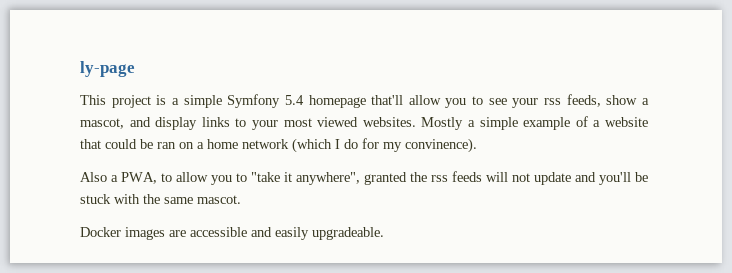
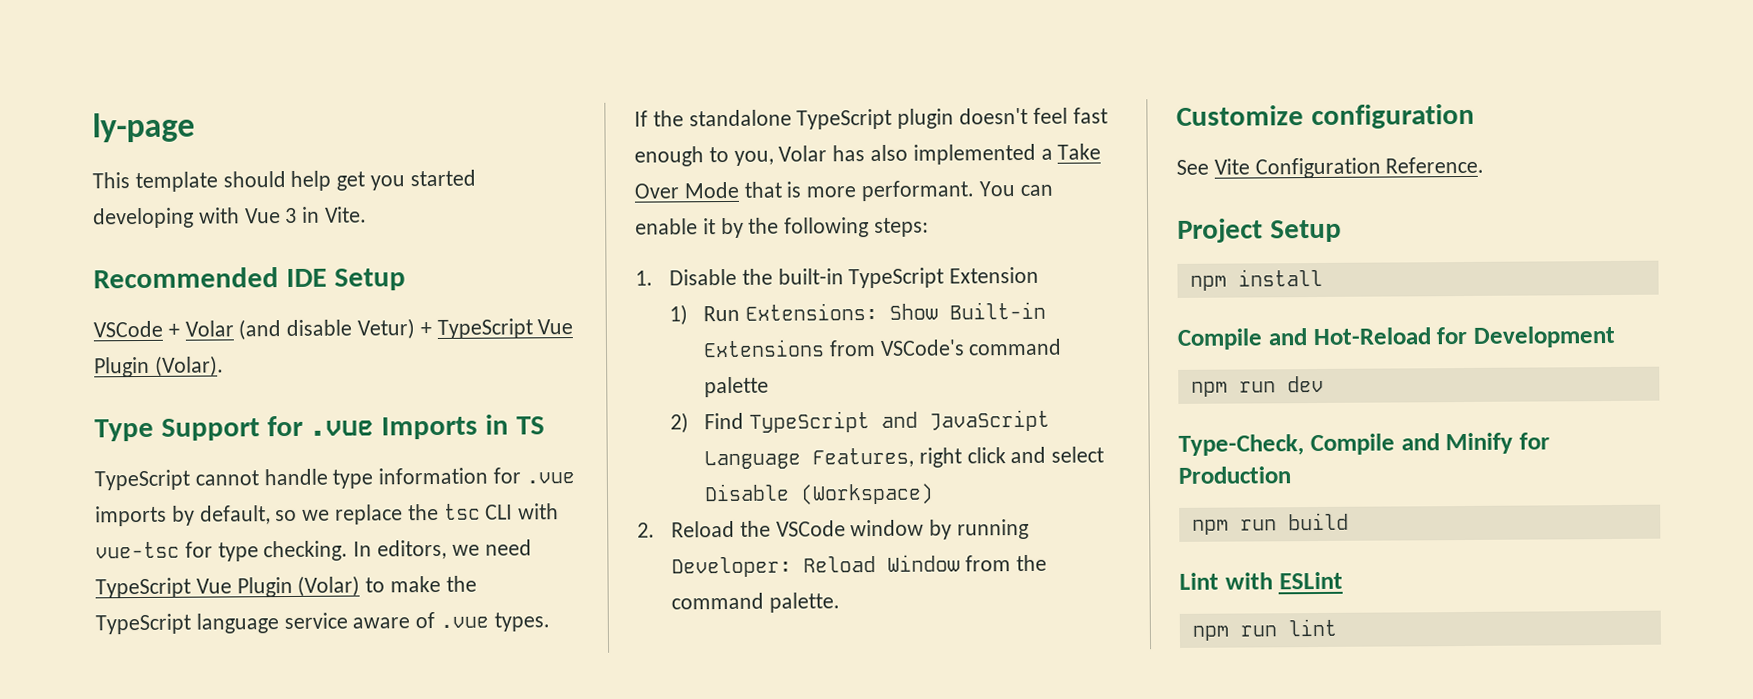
- This project is a simple Symfony 5.4 homepage that'll allow you to see your rss feeds, show a mascot, and display links to your most viewed websites. Mostly a simple example of a website that could be ran on a home network (which I do for my convinence).
- Also a PWA, to allow you to "take it anywhere", granted the rss feeds will not update and you'll be stuck with the same mascot.
- Docker images are accessible and easily upgradeable.
+ This template should help get you started developing with Vue 3 in Vite.
+ Recommended IDE Setup
+ VSCode + Volar (and disable Vetur) + TypeScript Vue Plugin (Volar).
+ Type Support for .vue Imports in TS
+ TypeScript cannot handle type information for .vue imports by default, so we replace the tsc CLI with vue-tsc for type checking. In editors, we need TypeScript Vue Plugin (Volar) to make the TypeScript language service aware of .vue types.
+ If the standalone TypeScript plugin doesn't feel fast enough to you, Volar has also implemented a Take Over Mode that is more performant. You can enable it by the following steps:
+ 1. Disable the built-in TypeScript Extension
+ 1) Run Extensions: Show Built-in Extensions from VSCode's command palette
+ 2) Find TypeScript and JavaScript Language Features, right click and select Disable (Workspace)
+ 2. Reload the VSCode window by running Developer: Reload Window from the command palette.
+ Customize configuration
+ See Vite Configuration Reference.
+ Project Setup
+ npm install
+ Compile and Hot-Reload for Development
+ npm run dev
+ Type-Check, Compile and Minify for Production
+ npm run build
+ Lint with ESLint
+ npm run lint

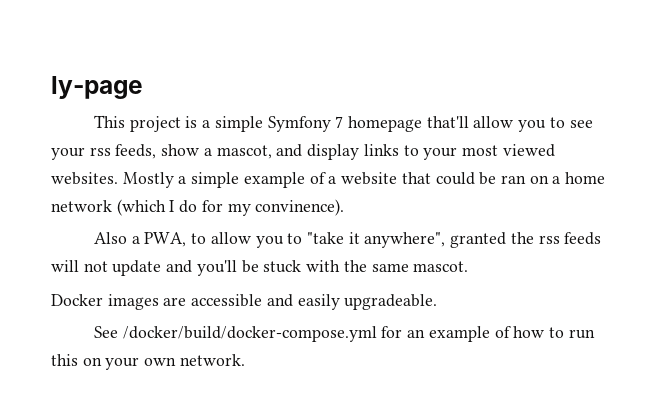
- This template should help get you started developing with Vue 3 in Vite.
- Recommended IDE Setup
- VSCode + Volar (and disable Vetur) + TypeScript Vue Plugin (Volar).
- Type Support for .vue Imports in TS
- TypeScript cannot handle type information for .vue imports by default, so we replace the tsc CLI with vue-tsc for type checking. In editors, we need TypeScript Vue Plugin (Volar) to make the TypeScript language service aware of .vue types.
- If the standalone TypeScript plugin doesn't feel fast enough to you, Volar has also implemented a Take Over Mode that is more performant. You can enable it by the following steps:
- 1. Disable the built-in TypeScript Extension
- 1) Run Extensions: Show Built-in Extensions from VSCode's command palette
- 2) Find TypeScript and JavaScript Language Features, right click and select Disable (Workspace)
- 2. Reload the VSCode window by running Developer: Reload Window from the command palette.
- Customize configuration
- See Vite Configuration Reference.
- Project Setup
- npm install
- Compile and Hot-Reload for Development
- npm run dev
- Type-Check, Compile and Minify for Production
- npm run build
- Lint with ESLint
- npm run lint
+ This project is a simple Symfony 7 homepage that'll allow you to see your rss feeds, show a mascot, and display links to your most viewed websites. Mostly a simple example of a website that could be ran on a home network (which I do for my convinence).
+ Also a PWA, to allow you to "take it anywhere", granted the rss feeds will not update and you'll be stuck with the same mascot.
+ Docker images are accessible and easily upgradeable.
+ See /docker/build/docker-compose.yml for an example of how to run this on your own network.

